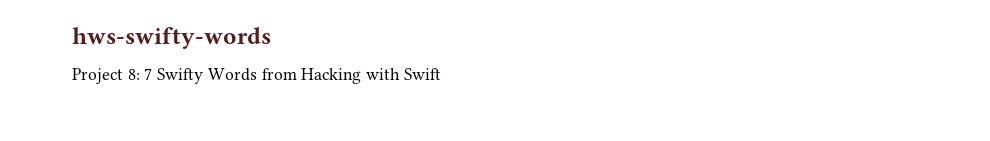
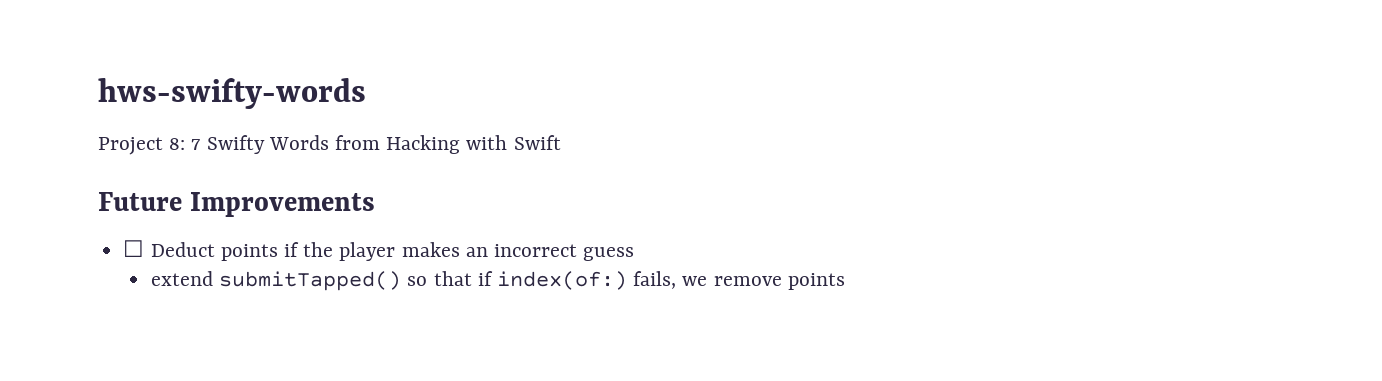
+ Future Improvements
+ ☐ Deduct points if the player makes an incorrect guess
+ extend submitTapped() so that if index(of:) fails, we remove points

